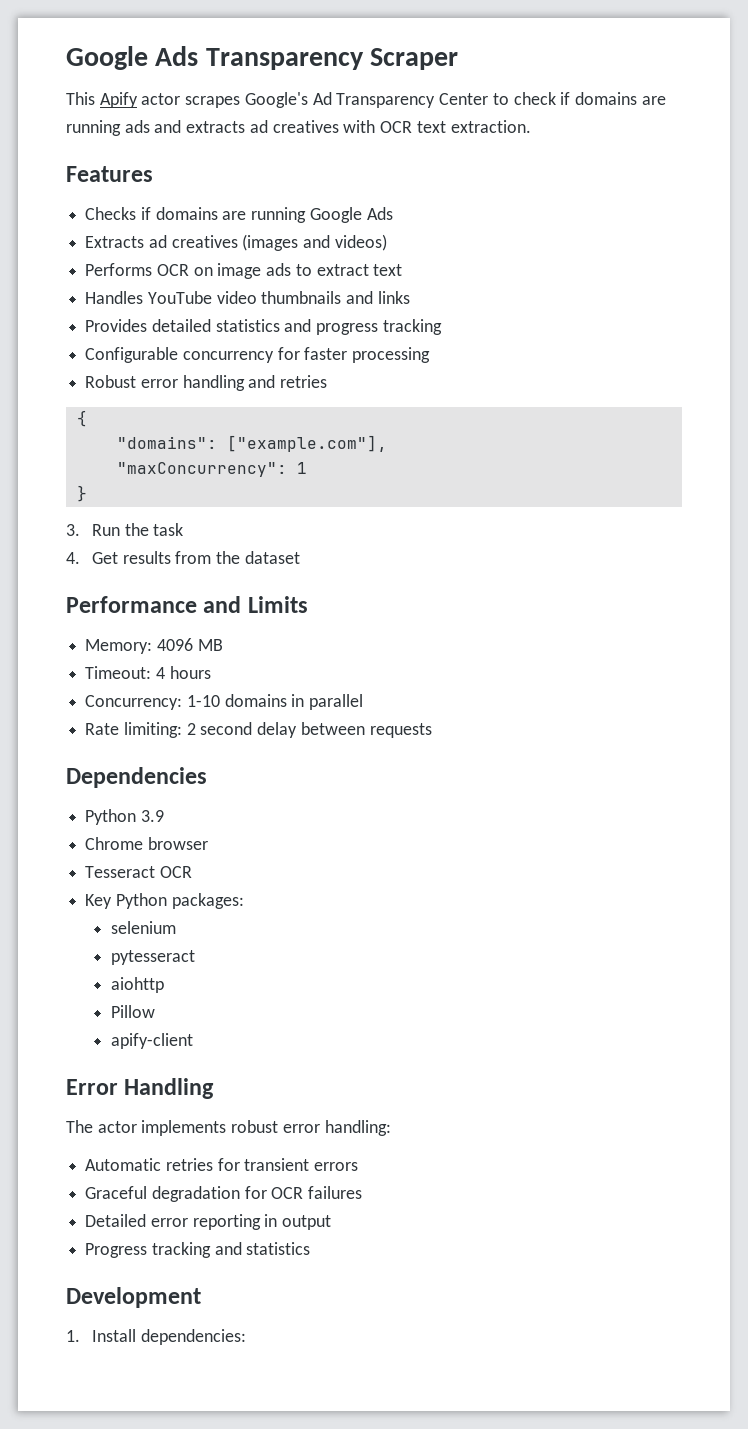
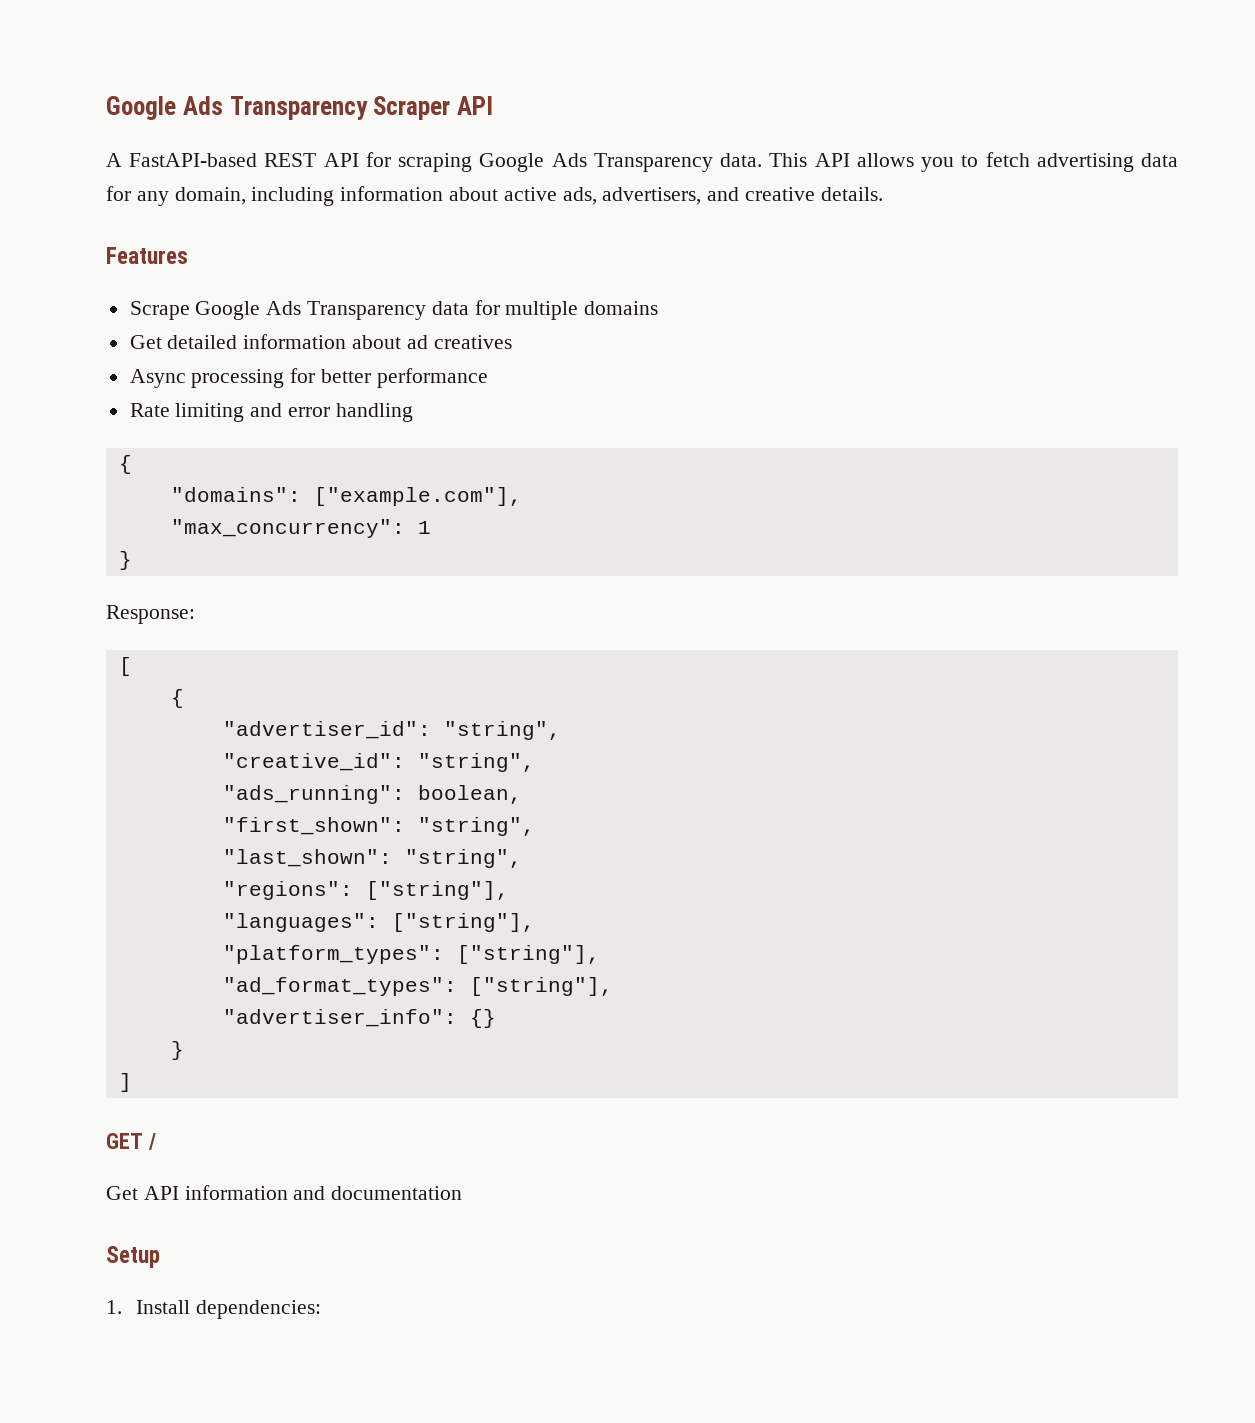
- Google Ads Transparency Scraper
- This Apify actor scrapes Google's Ad Transparency Center to check if domains are running ads and extracts ad creatives with OCR text extraction.
+ Google Ads Transparency Scraper API
+ A FastAPI-based REST API for scraping Google Ads Transparency data. This API allows you to fetch advertising data for any domain, including information about active ads, advertisers, and creative details.
  Features
- Checks if domains are running Google Ads
- Extracts ad creatives (images and videos)
- Performs OCR on image ads to extract text
- Handles YouTube video thumbnails and links
- Provides detailed statistics and progress tracking
- Configurable concurrency for faster processing
- Robust error handling and retries
+ Scrape Google Ads Transparency data for multiple domains
+ Get detailed information about ad creatives
+ Async processing for better performance
+ Rate limiting and error handling
- "maxConcurrency": 1
+ "max_concurrency": 1
- 3. Run the task
- 4. Get results from the dataset
- Performance and Limits
- Memory: 4096 MB
- Timeout: 4 hours
- Concurrency: 1-10 domains in parallel
- Rate limiting: 2 second delay between requests
- Dependencies
- Python 3.9
- Chrome browser
- Tesseract OCR
- Key Python packages:
- selenium
- pytesseract
- aiohttp
- Pillow
- apify-client
- Error Handling
- The actor implements robust error handling:
- Automatic retries for transient errors
- Graceful degradation for OCR failures
- Detailed error reporting in output
- Progress tracking and statistics
- Development
+ Response:
+ [
+ {
+ "advertiser_id": "string",
+ "creative_id": "string",
+ "ads_running": boolean,
+ "first_shown": "string",
+ "last_shown": "string",
+ "regions": ["string"],
+ "languages": ["string"],
+ "platform_types": ["string"],
+ "ad_format_types": ["string"],
+ "advertiser_info": {}
+ }
+ ]
+ GET /
+ Get API information and documentation
+ Setup

